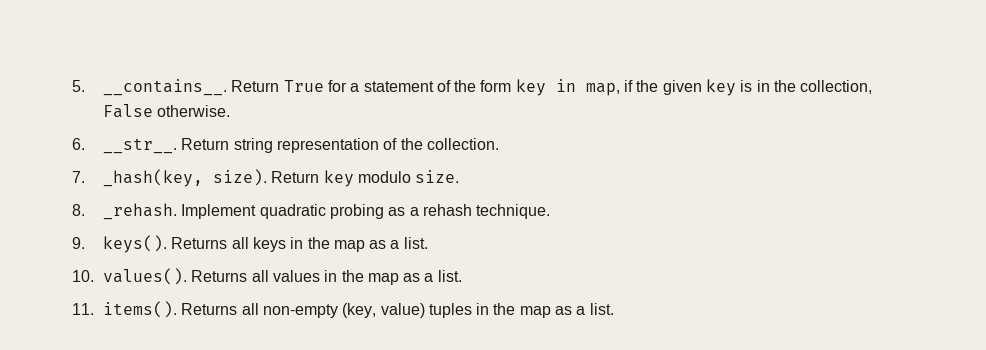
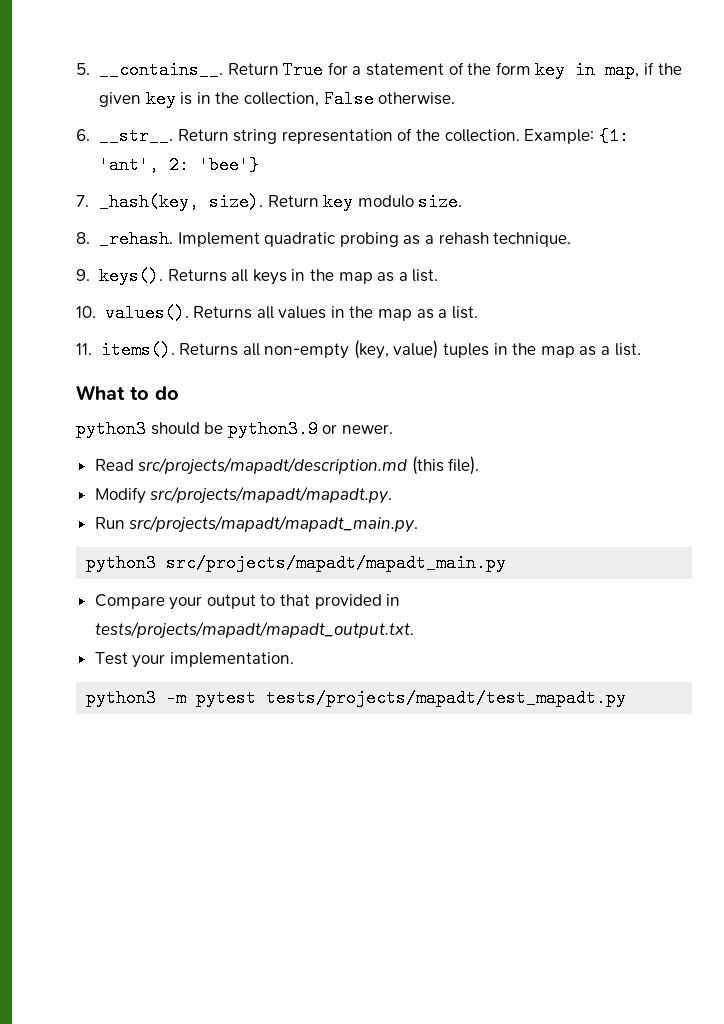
+ Example: {1: 'ant', 2: 'bee'}
+ What to do
+ python3 should be python3.9 or newer.
+ Read src/projects/mapadt/description.md (this file).
+ Modify src/projects/mapadt/mapadt.py.
+ Run src/projects/mapadt/mapadt_main.py.
+ python3 src/projects/mapadt/mapadt_main.py
+ Compare your output to that provided in tests/projects/mapadt/mapadt_output.txt.
+ Test your implementation.
+ python3 -m pytest tests/projects/mapadt/test_mapadt.py

